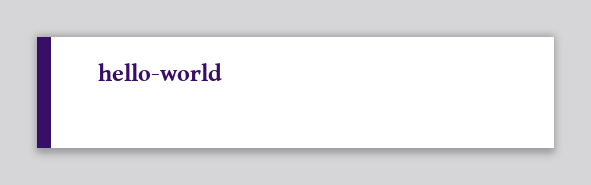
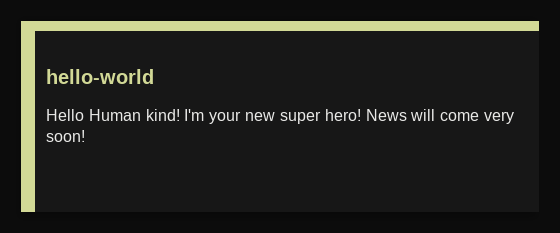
+ Hello Human kind! I'm your new super hero! News will come very soon!

